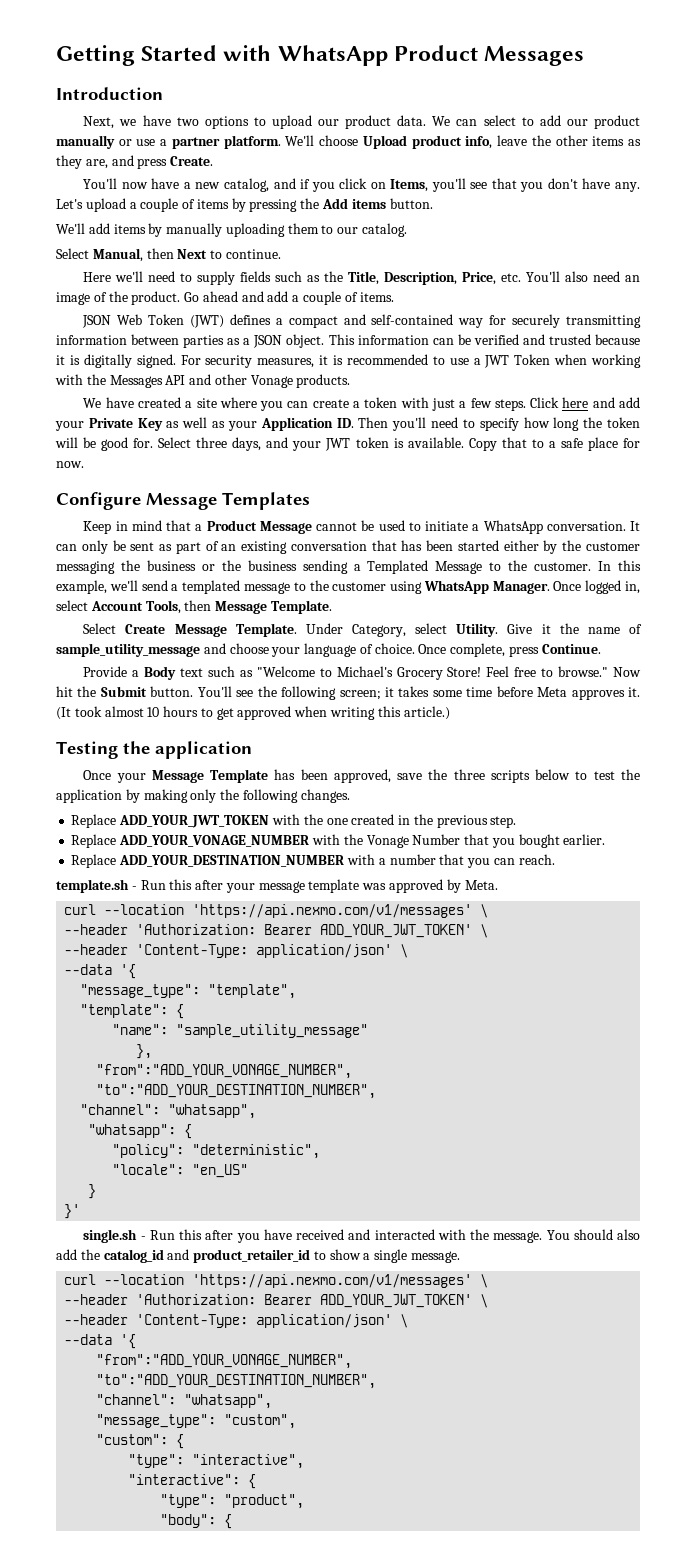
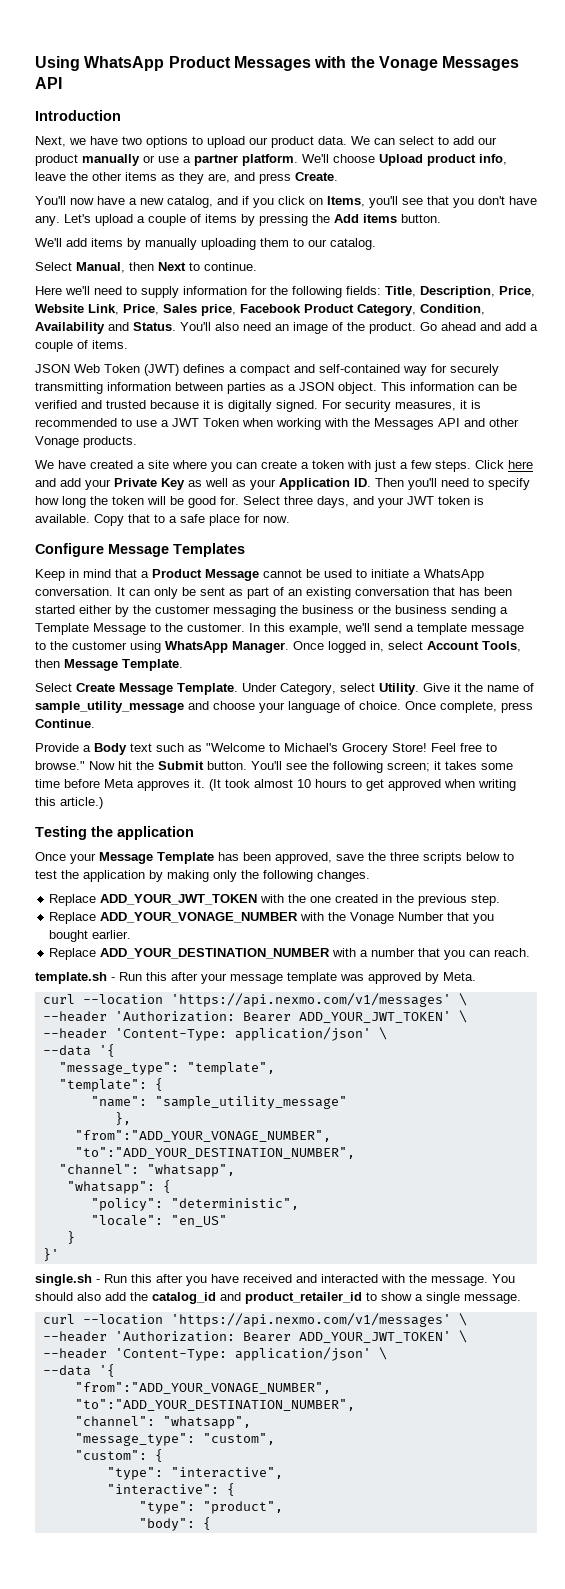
- Getting Started with WhatsApp Product Messages
+ Using WhatsApp Product Messages with the Vonage Messages API
- Here we'll need to supply fields such as the Title, Description, Price, etc. You'll also need an image of the product.
+ Here we'll need to supply information for the following fields: Title, Description, Price, Website Link, Price, Sales price, Facebook Product Category, Condition, Availability and Status. You'll also need an image of the product.
- It can only be sent as part of an existing conversation that has been started either by the customer messaging the business or the business sending a Templated Message to the customer.
+ It can only be sent as part of an existing conversation that has been started either by the customer messaging the business or the business sending a Template Message to the customer.
- In this example, we'll send a templated message to the customer using WhatsApp Manager.
+ In this example, we'll send a template message to the customer using WhatsApp Manager.

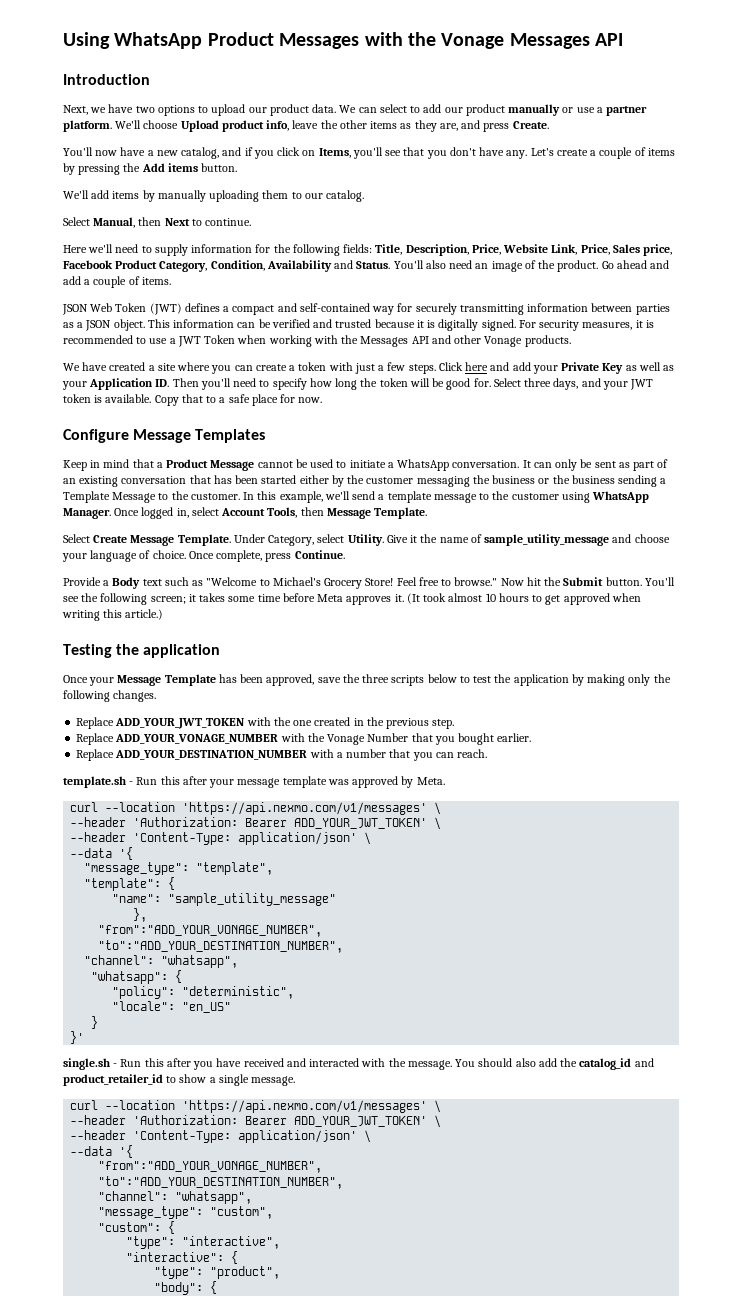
- Let's upload a couple of items by pressing the Add items button.
+ Let's create a couple of items by pressing the Add items button.

